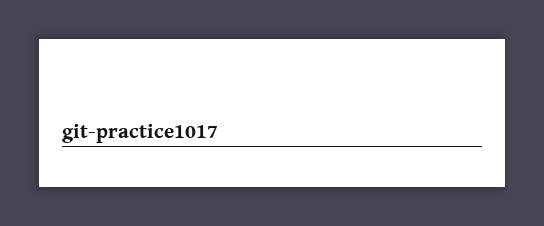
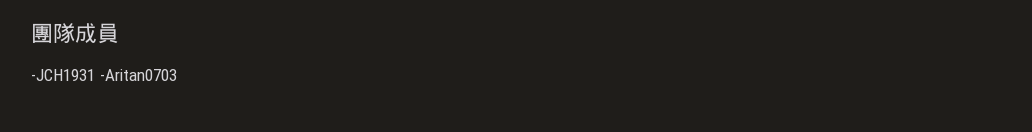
- git-practice1017
+ 團隊成員
+ -JCH1931 -Aritan0703

